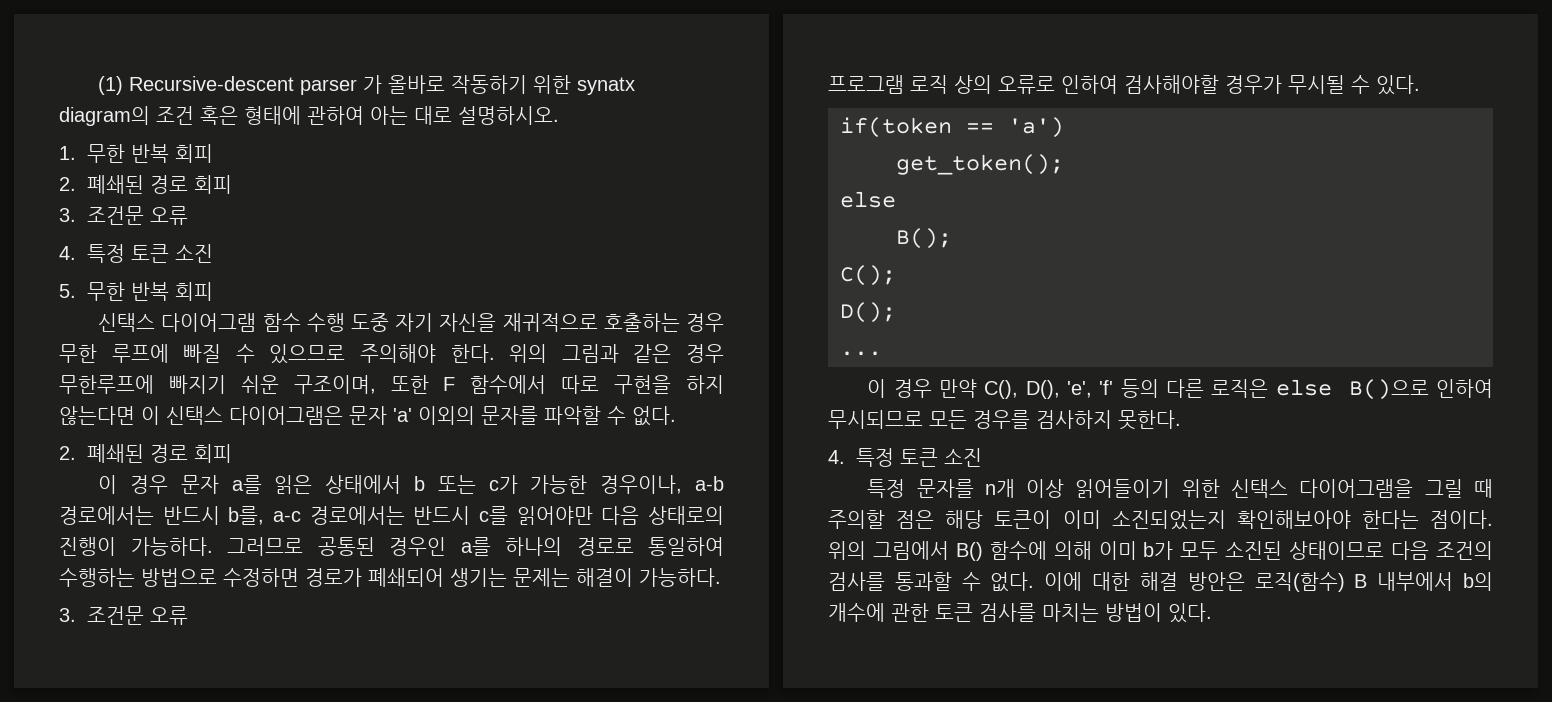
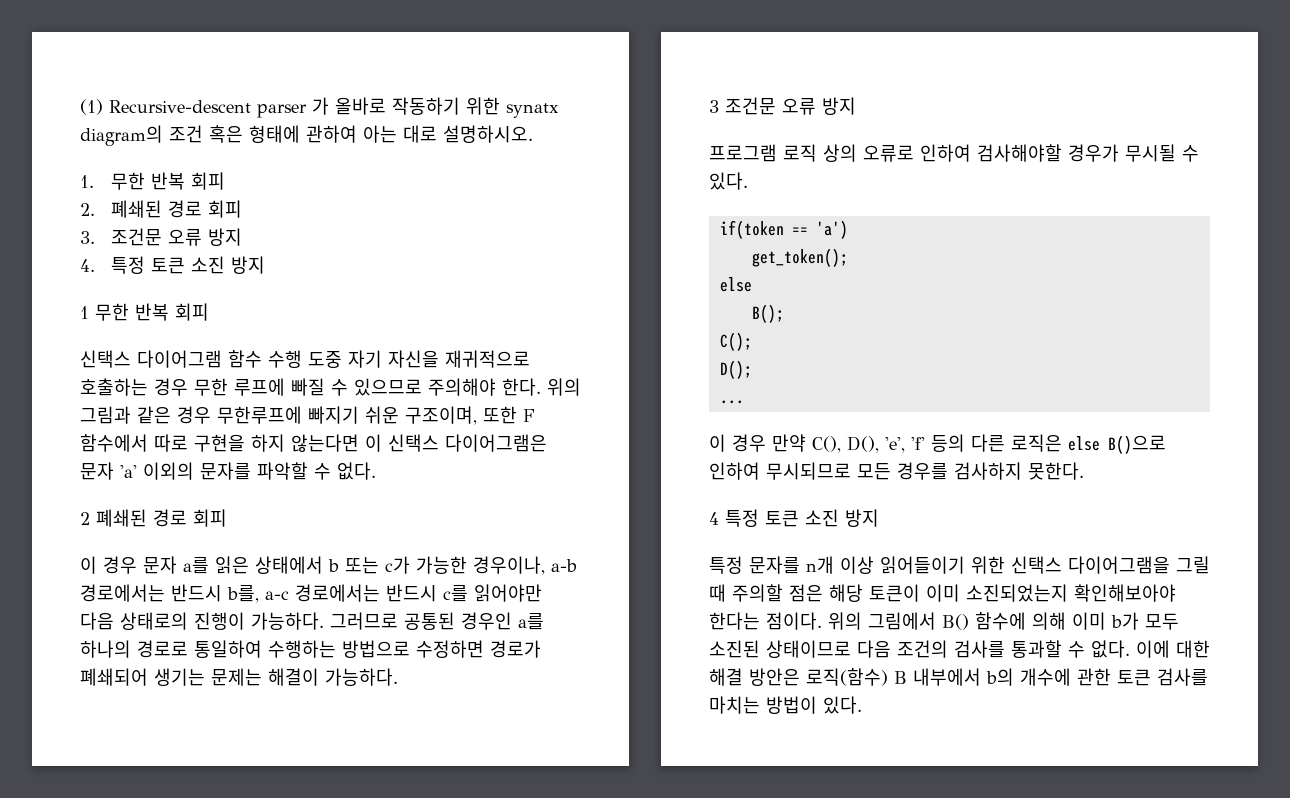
  1. 무한 반복 회피
  2. 폐쇄된 경로 회피
- 3. 조건문 오류
- 4. 특정 토큰 소진
- 5. 무한 반복 회피
+ 3. 조건문 오류 방지
+ 4. 특정 토큰 소진 방지
+ 1 무한 반복 회피
  위의 그림과 같은 경우 무한루프에 빠지기 쉬운 구조이며, 또한 F 함수에서 따로 구현을 하지 않는다면 이 신택스 다이어그램은 문자 'a' 이외의 문자를 파악할 수 없다.
- 2. 폐쇄된 경로 회피
+ 2 폐쇄된 경로 회피
  그러므로 공통된 경우인 a를 하나의 경로로 통일하여 수행하는 방법으로 수정하면 경로가 폐쇄되어 생기는 문제는 해결이 가능하다.
- 3. 조건문 오류
+ 3 조건문 오류 방지
  이 경우 만약 C(), D(), 'e', 'f' 등의 다른 로직은 else B()으로 인하여 무시되므로 모든 경우를 검사하지 못한다.
- 4. 특정 토큰 소진
+ 4 특정 토큰 소진 방지

